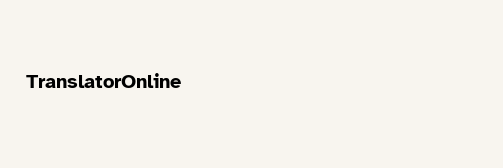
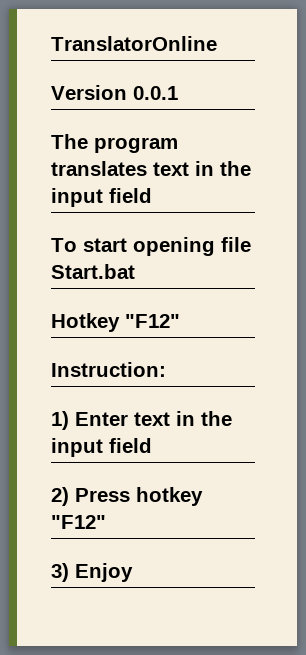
+ Version 0.0.1
+ The program translates text in the input field
+ To start opening file Start.bat
+ Hotkey "F12"
+ Instruction:
+ 1) Enter text in the input field
+ 2) Press hotkey "F12"
+ 3) Enjoy

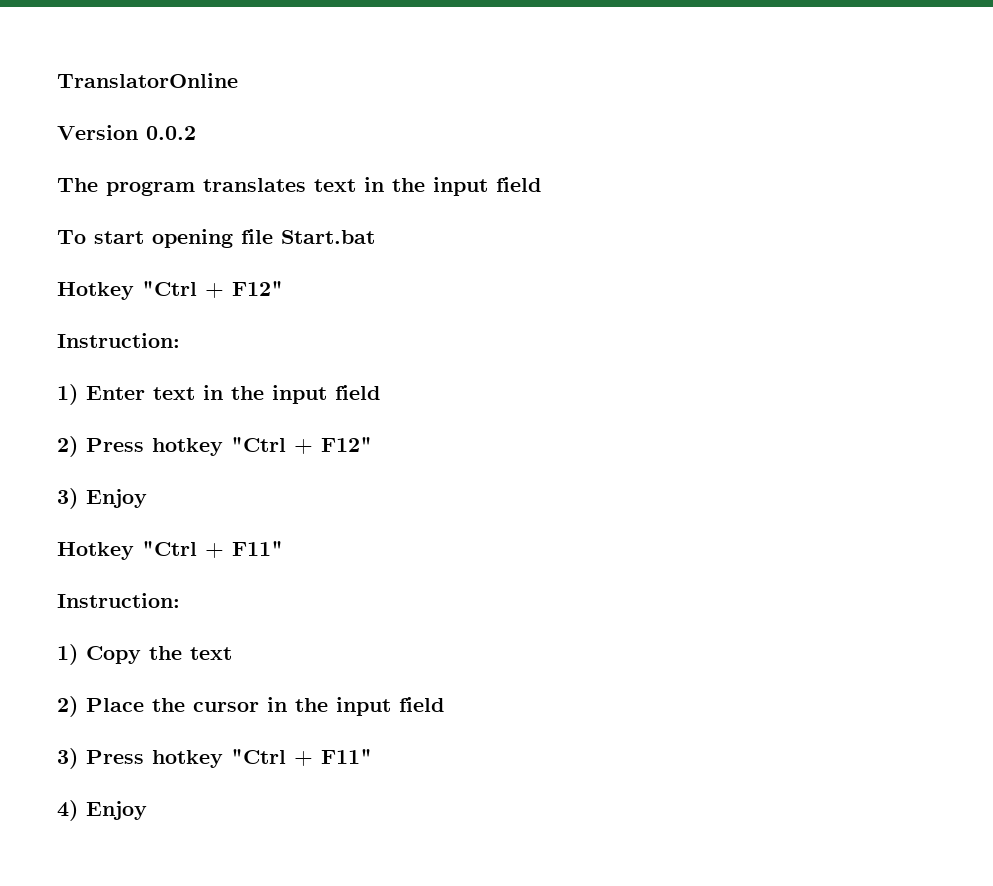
- Version 0.0.1
+ Version 0.0.2
- Hotkey "F12"
+ Hotkey "Ctrl + F12"
- 2) Press hotkey "F12"
+ 2) Press hotkey "Ctrl + F12"
+ Hotkey "Ctrl + F11"
+ Instruction:
+ 1) Copy the text
+ 2) Place the cursor in the input field
+ 3) Press hotkey "Ctrl + F11"
+ 4) Enjoy

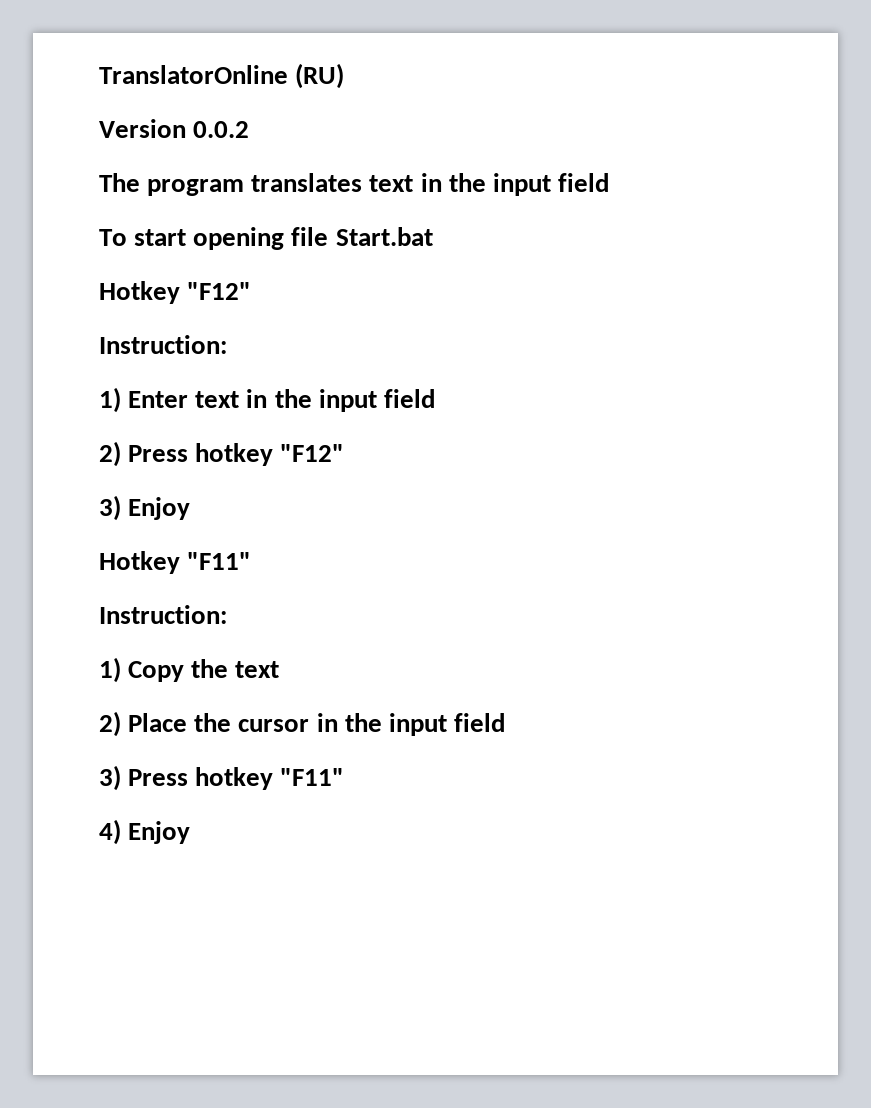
- TranslatorOnline
+ TranslatorOnline (RU)
- Hotkey "Ctrl + F12"
+ Hotkey "F12"
- 2) Press hotkey "Ctrl + F12"
+ 2) Press hotkey "F12"
- Hotkey "Ctrl + F11"
+ Hotkey "F11"
- 3) Press hotkey "Ctrl + F11"
+ 3) Press hotkey "F11"

